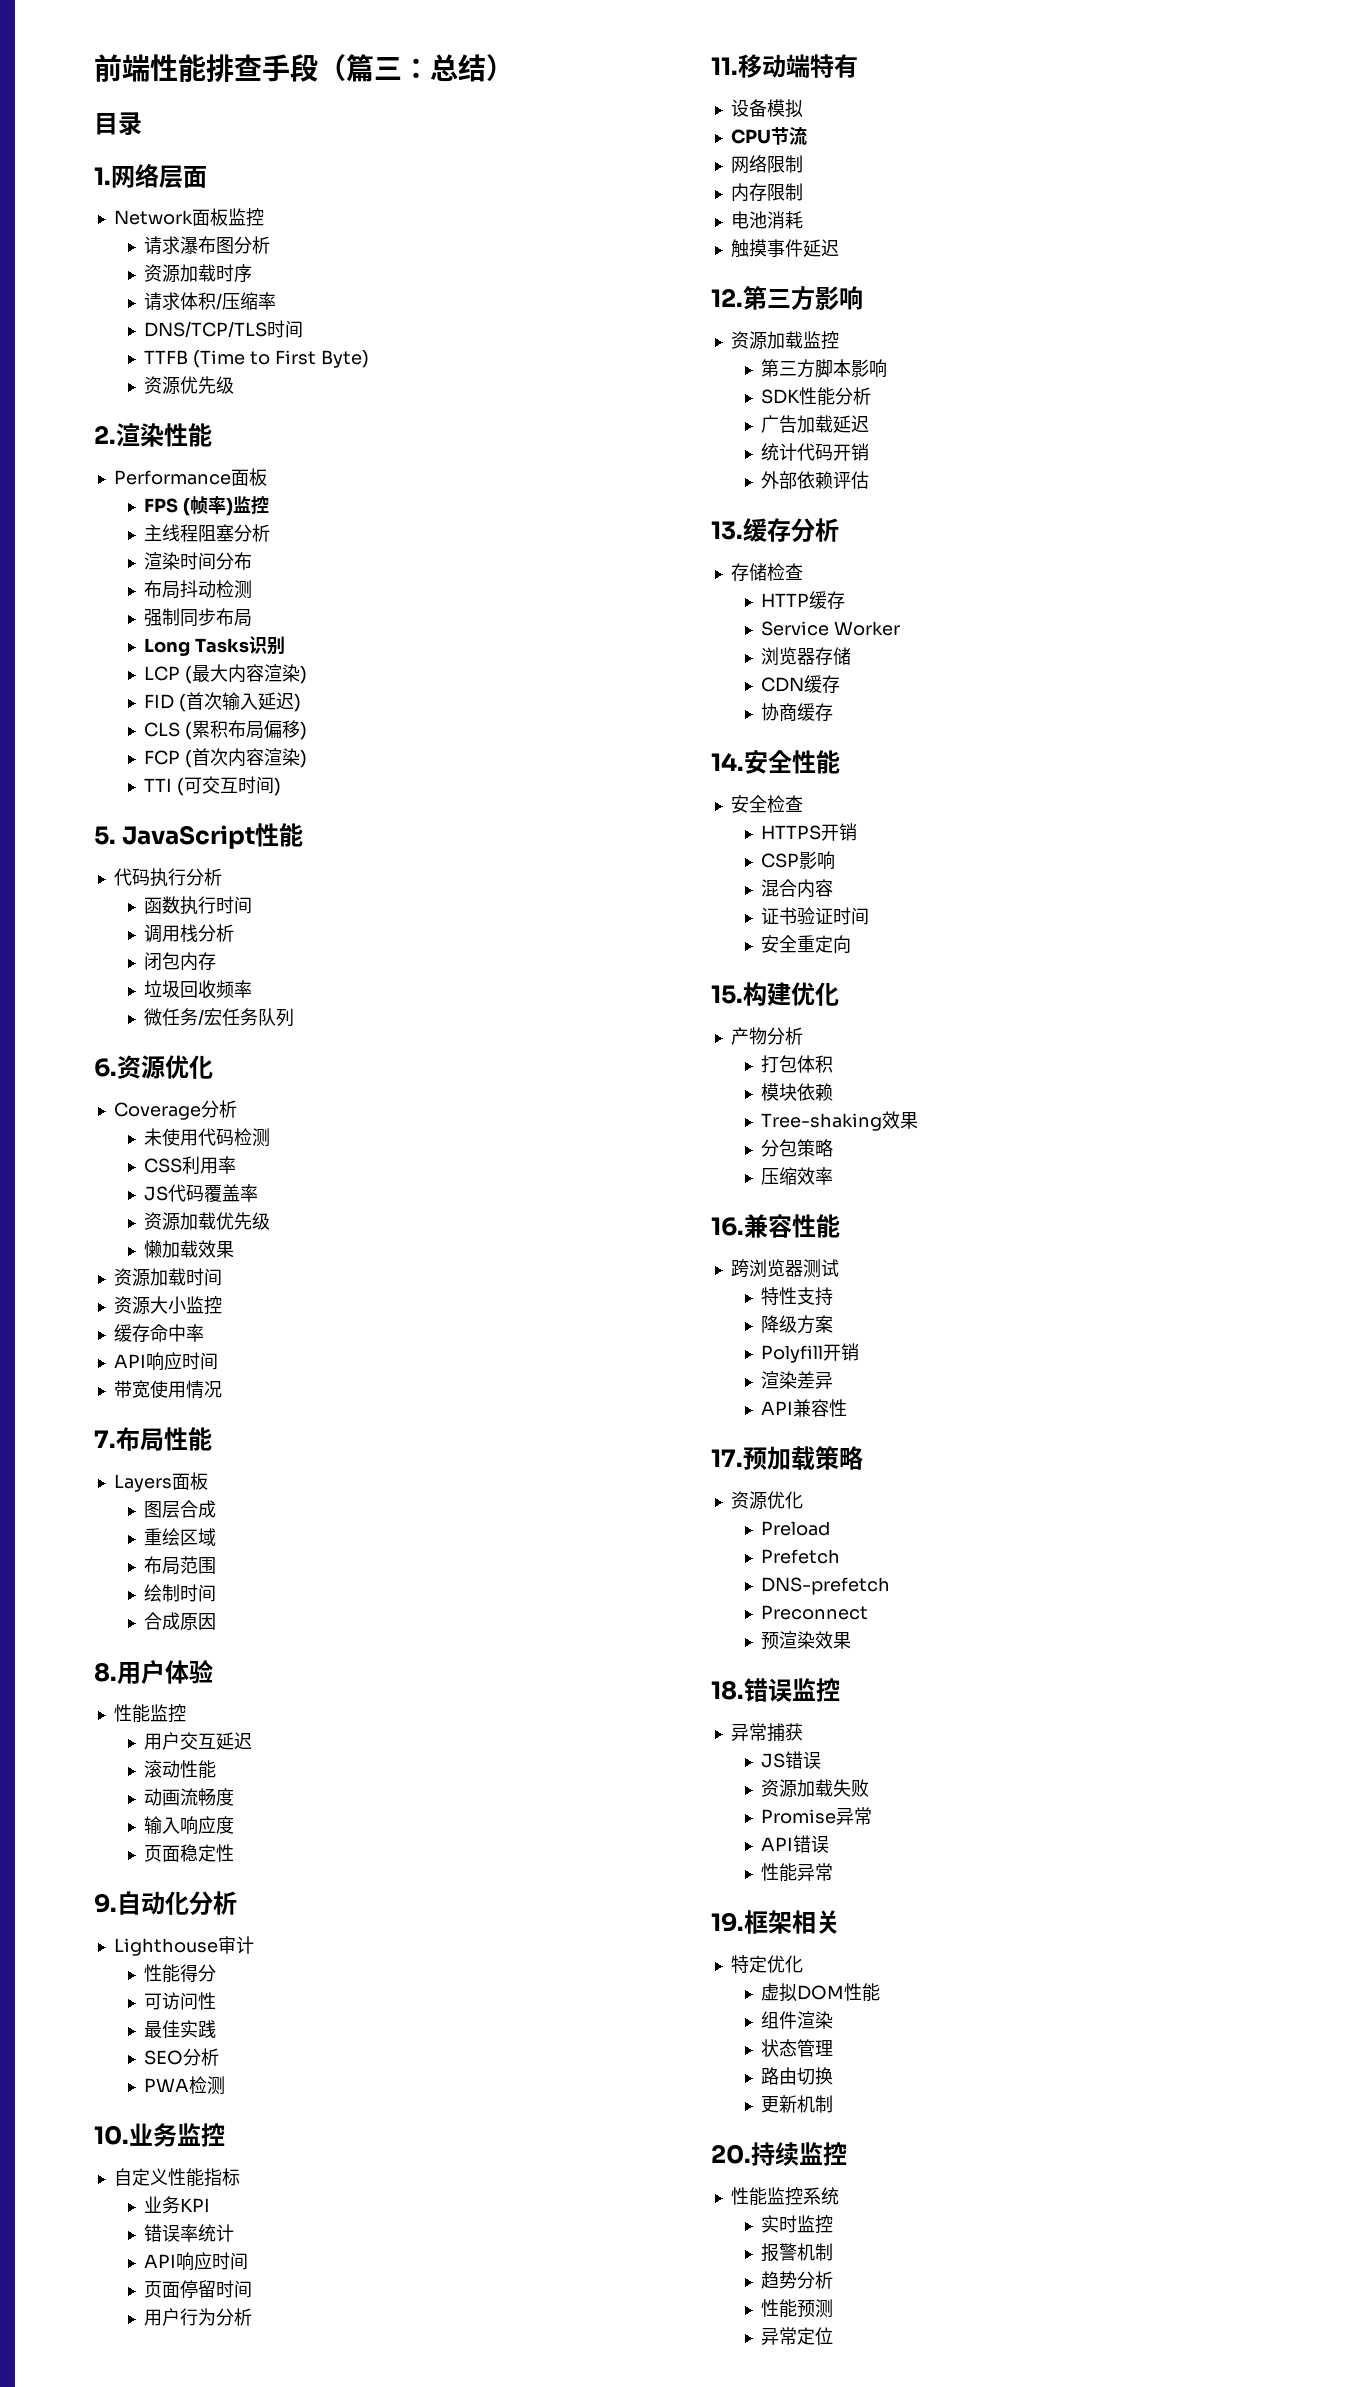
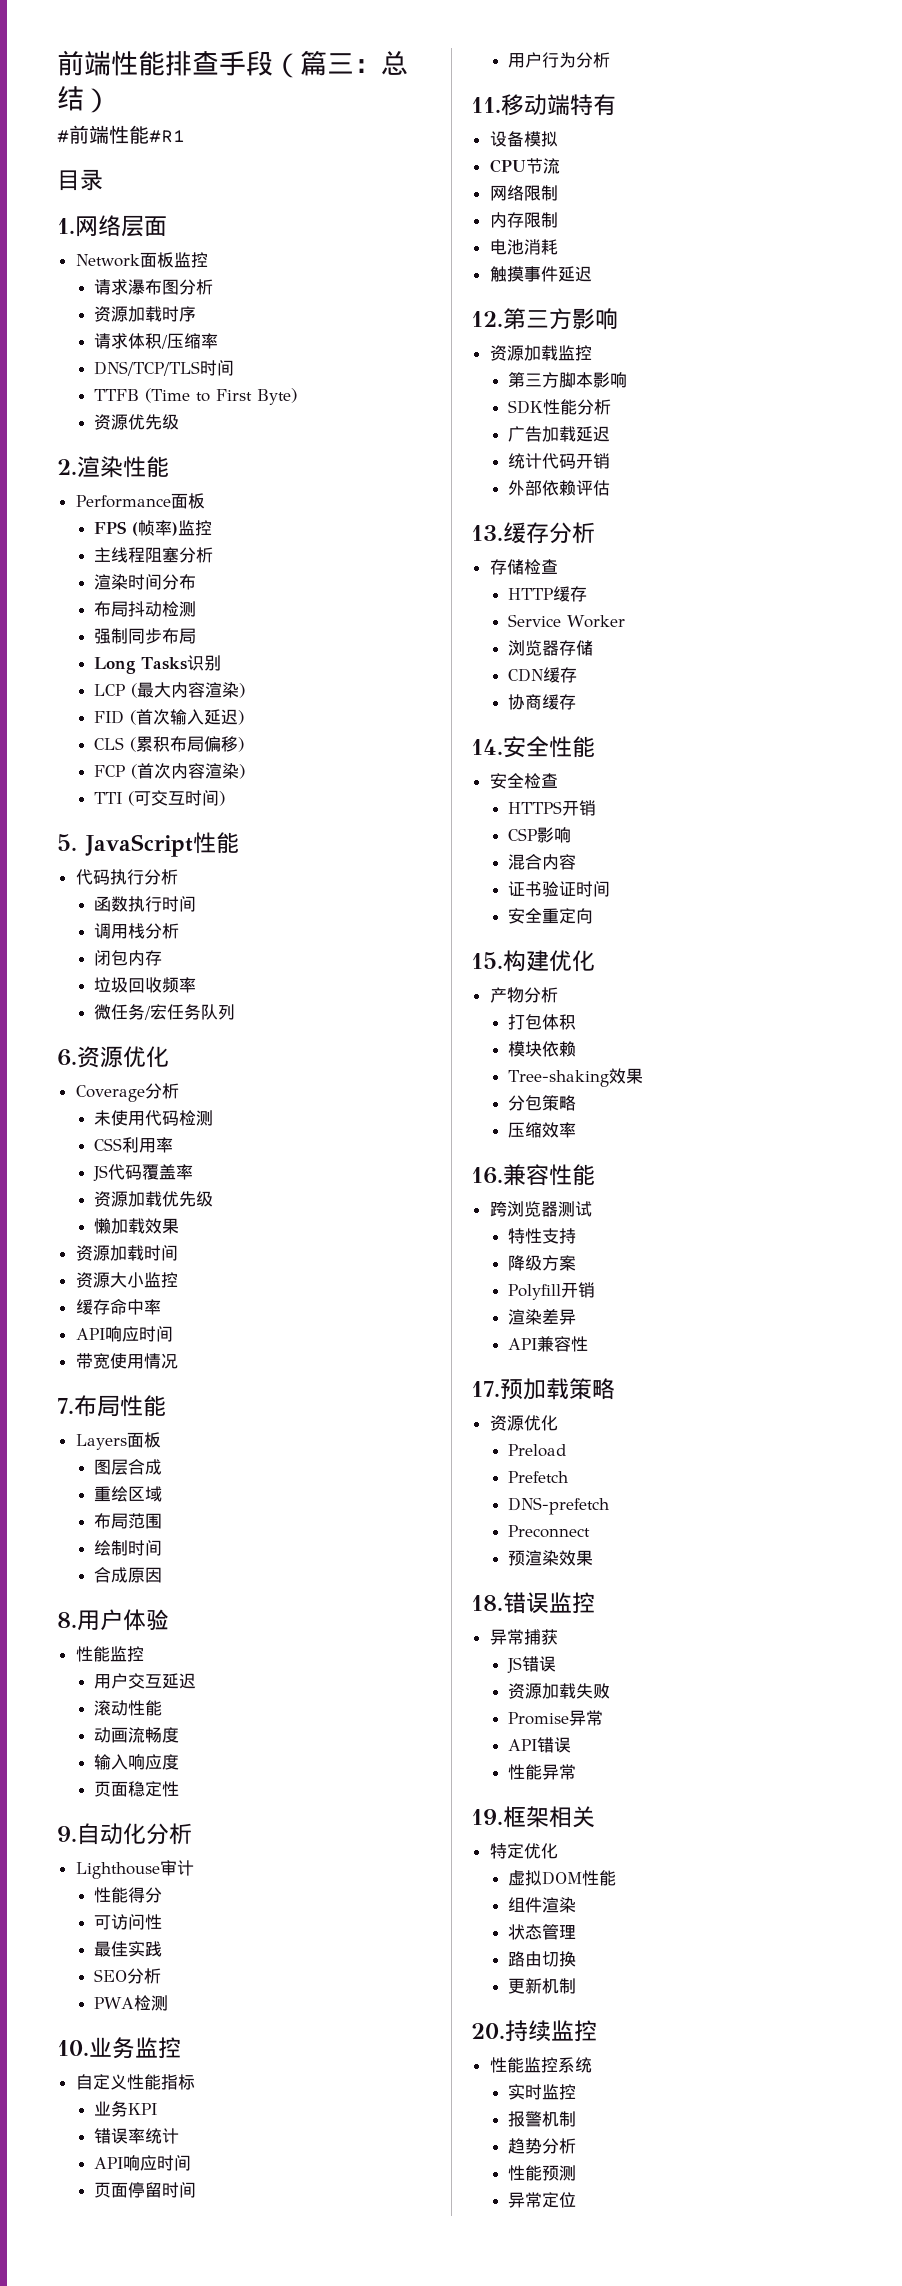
+ #前端性能#R1

